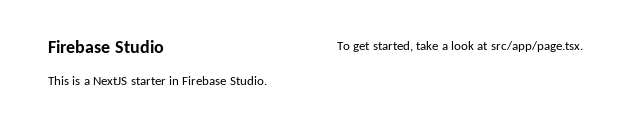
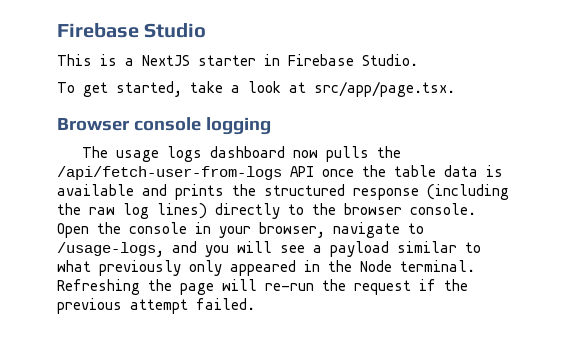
+ Browser console logging
+ The usage logs dashboard now pulls the /api/fetch-user-from-logs API once the table data is available and prints the structured response (including the raw log lines) directly to the browser console. Open the console in your browser, navigate to /usage-logs, and you will see a payload similar to what previously only appeared in the Node terminal. Refreshing the page will re-run the request if the previous attempt failed.

